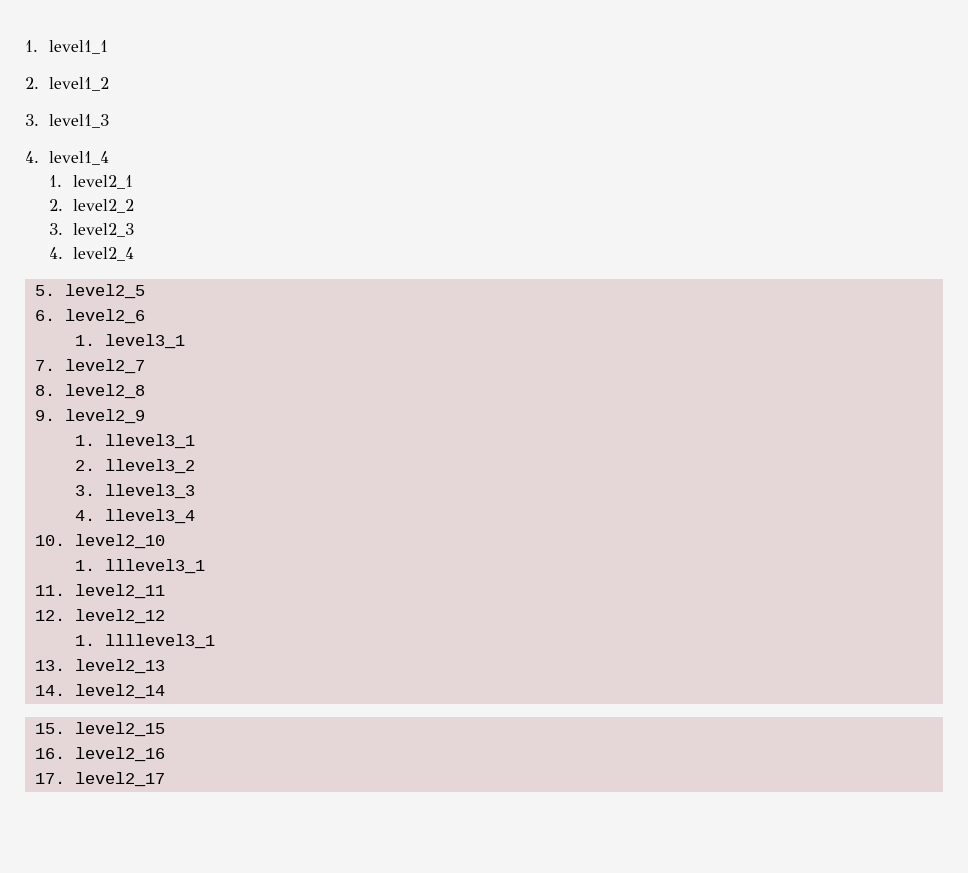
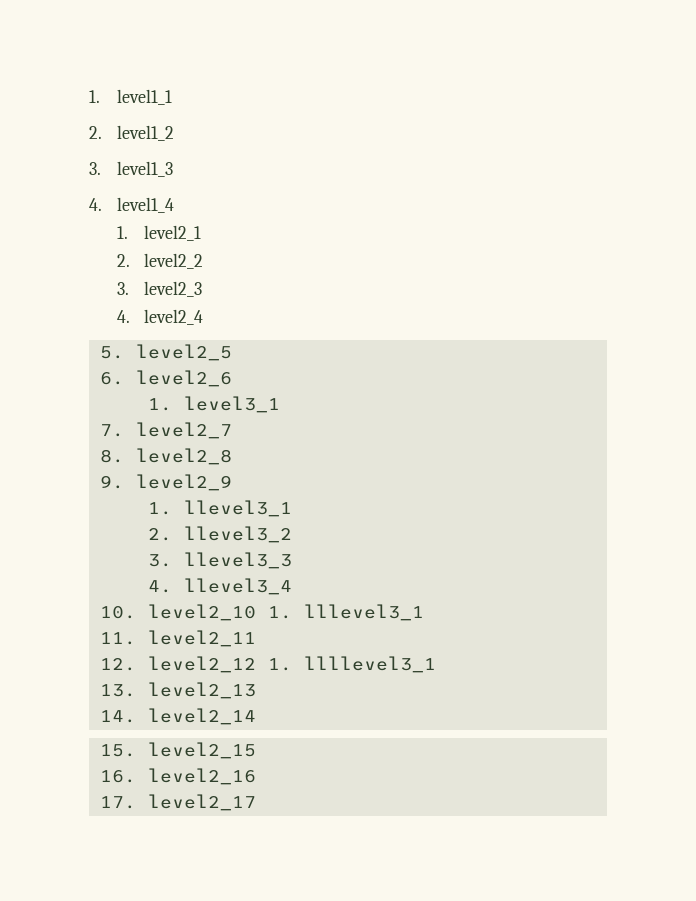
- 10. level2_10
- 1. lllevel3_1
+ 10. level2_10 1. lllevel3_1
- 12. level2_12
- 1. llllevel3_1
+ 12. level2_12 1. llllevel3_1

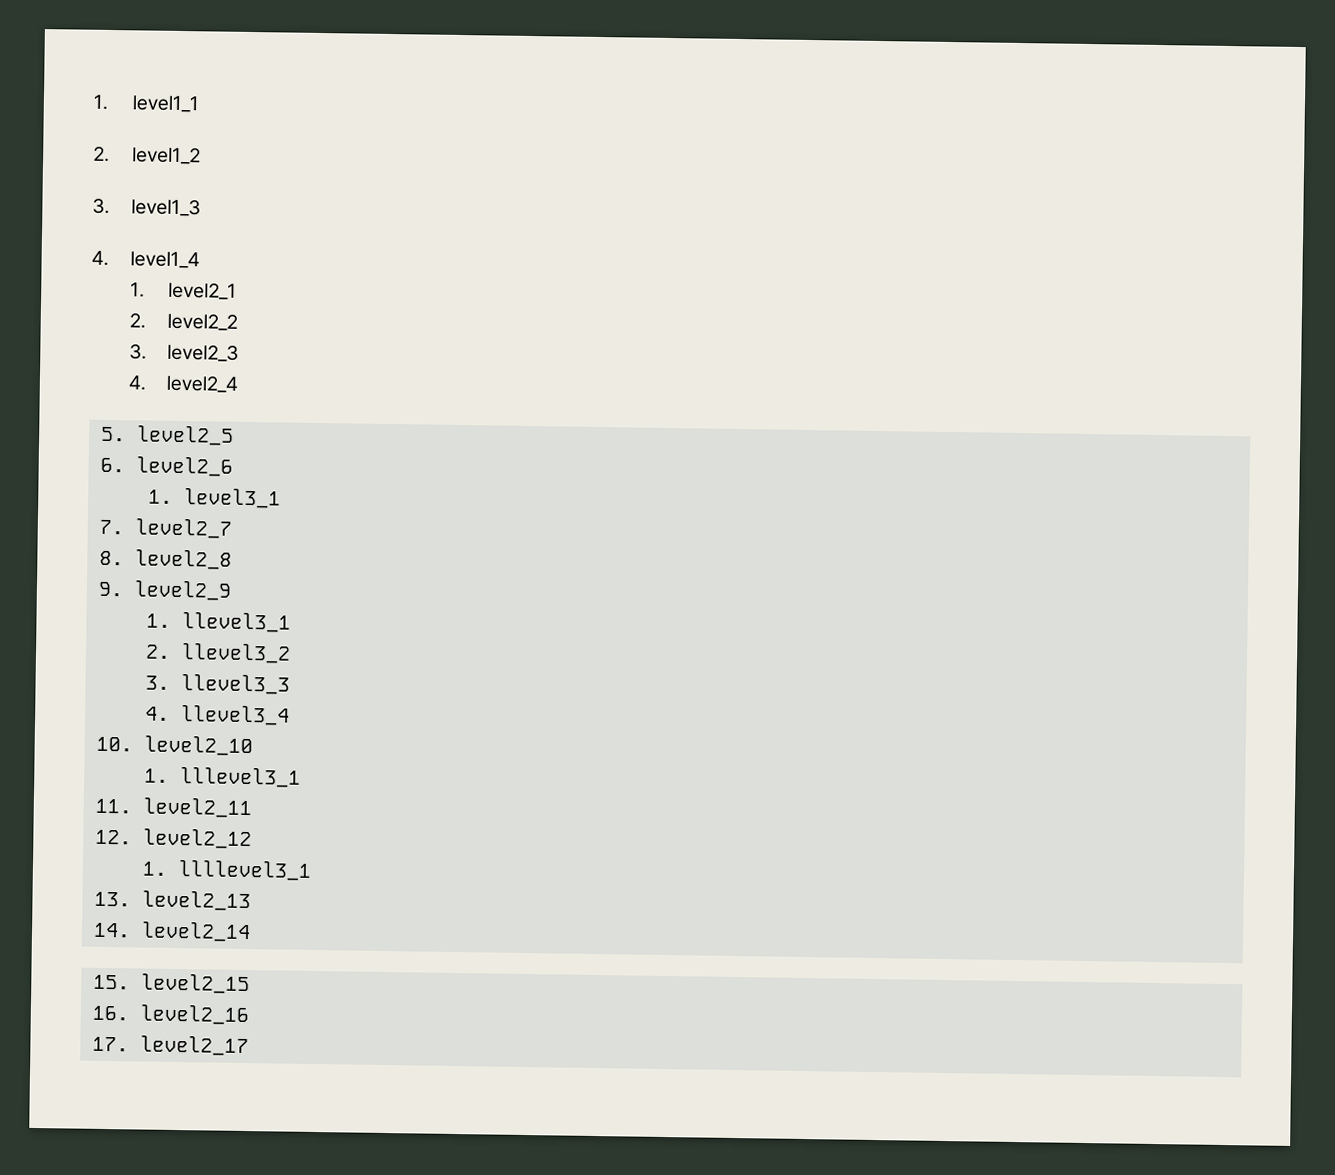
- 10. level2_10 1. lllevel3_1
+ 10. level2_10
+ 1. lllevel3_1
- 12. level2_12 1. llllevel3_1
+ 12. level2_12
+ 1. llllevel3_1

